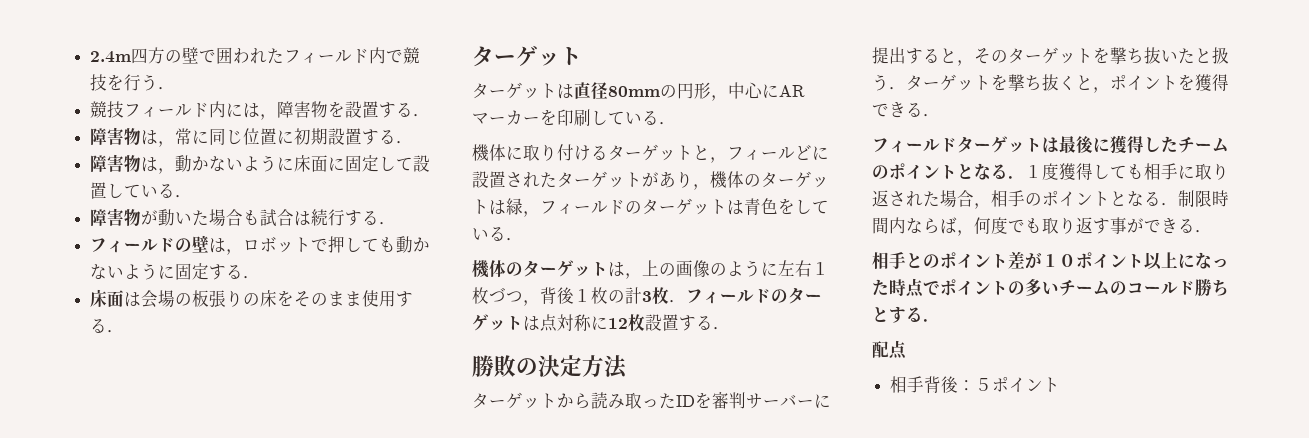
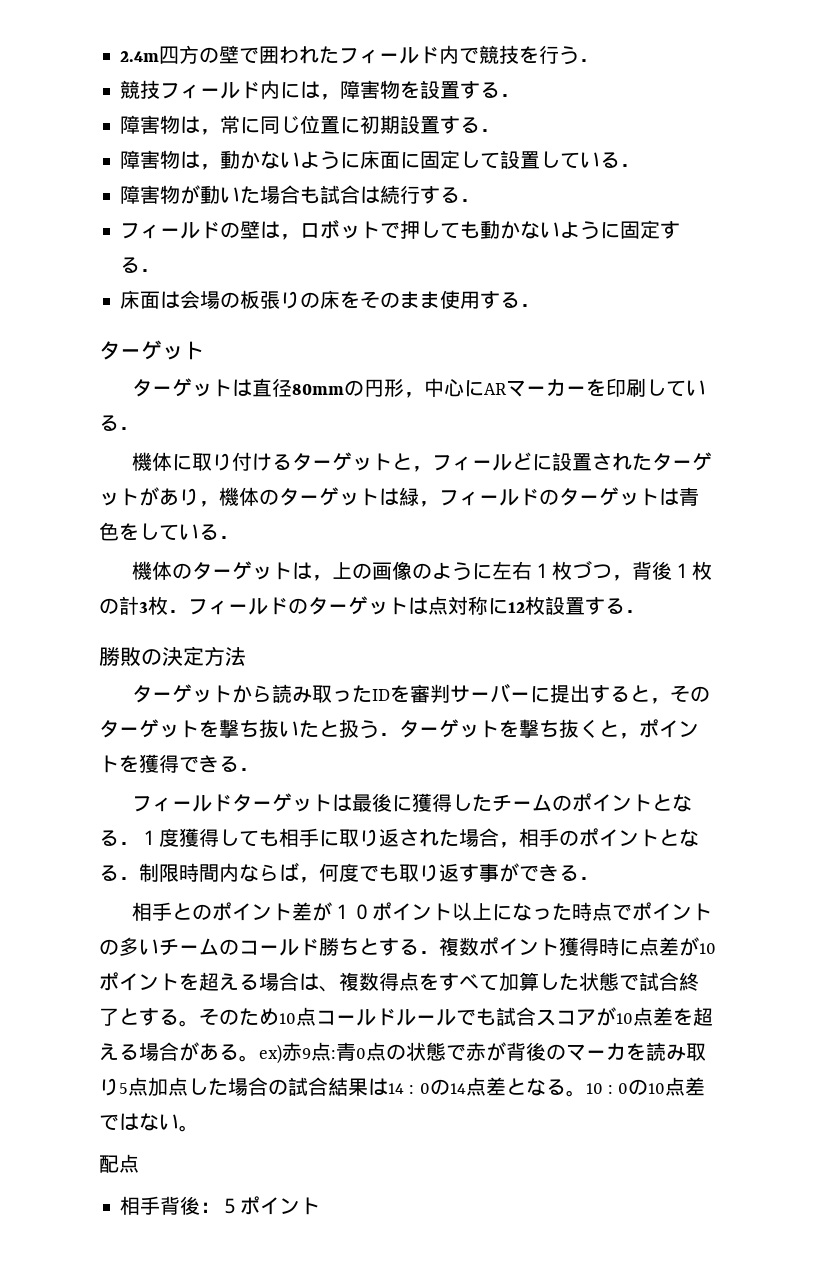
- 相手とのポイント差が１０ポイント以上になった時点でポイントの多いチームのコールド勝ちとする．
+ 相手とのポイント差が１０ポイント以上になった時点でポイントの多いチームのコールド勝ちとする．複数ポイント獲得時に点差が10ポイントを超える場合は、複数得点をすべて加算した状態で試合終了とする。そのため10点コールドルールでも試合スコアが10点差を超える場合がある。ex)赤9点:青0点の状態で赤が背後のマーカを読み取り5点加点した場合の試合結果は14 : 0の14点差となる。10 : 0の10点差ではない。

